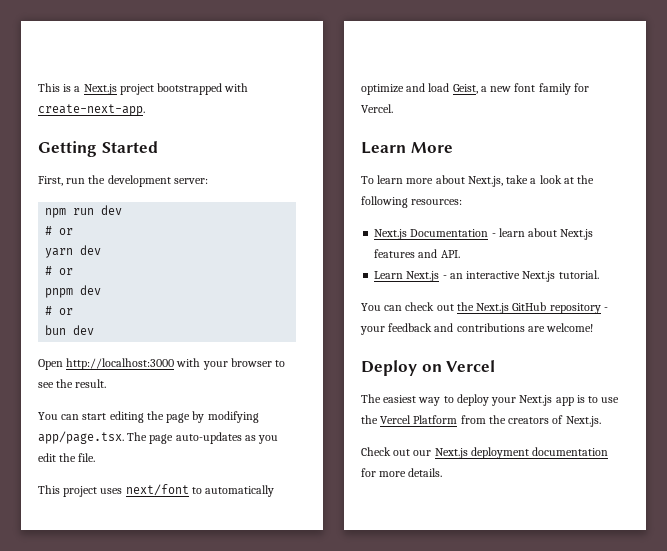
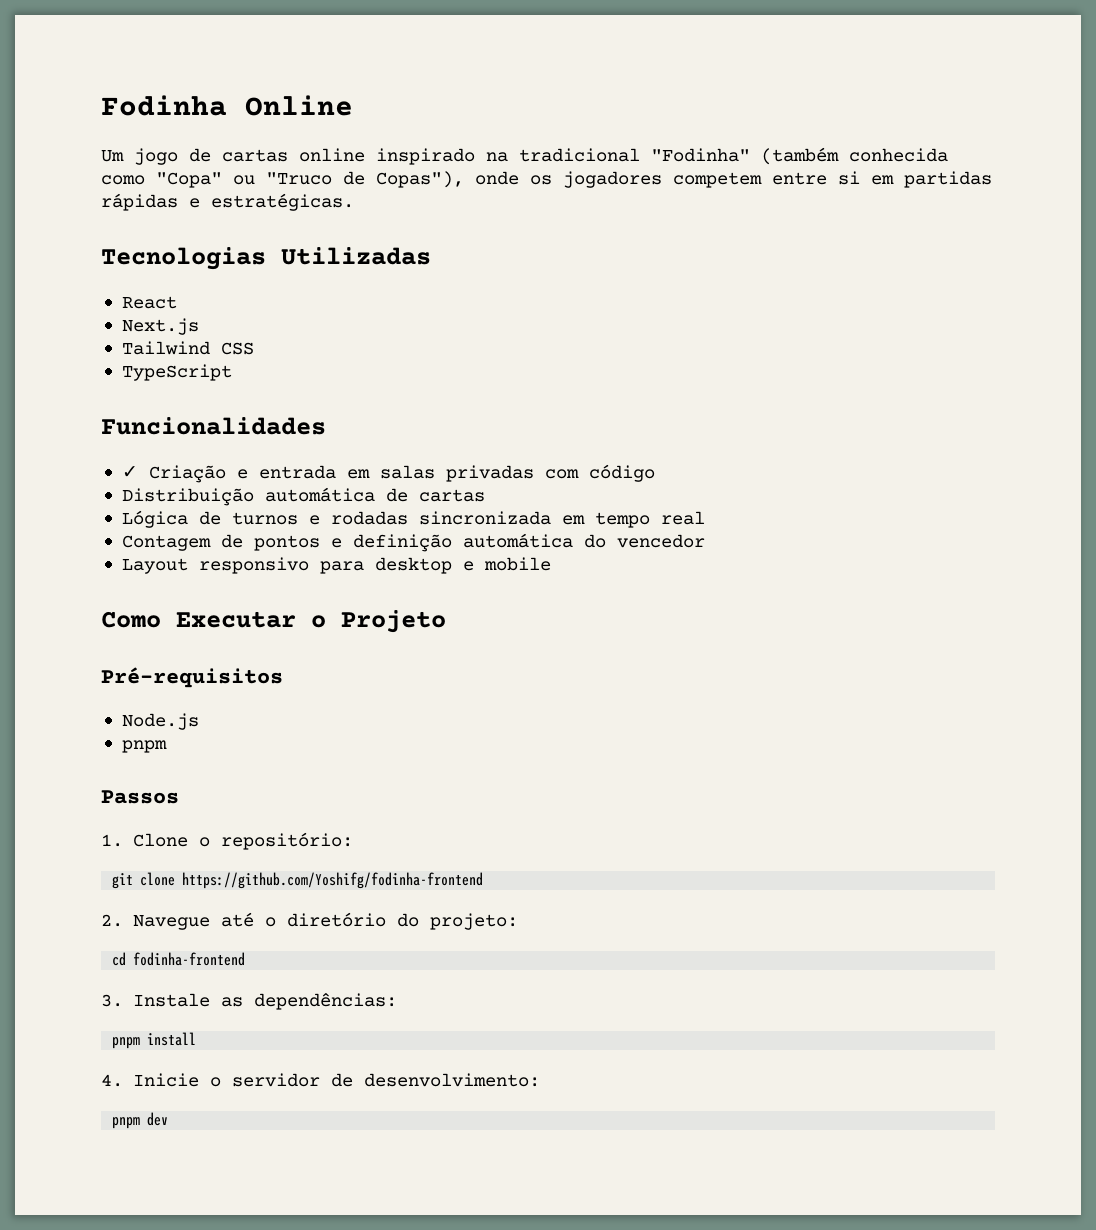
- This is a Next.js project bootstrapped with create-next-app.
- Getting Started
- First, run the development server:
- npm run dev
- # or
- yarn dev
- # or
+ Fodinha Online
+ Um jogo de cartas online inspirado na tradicional "Fodinha" (também conhecida como "Copa" ou "Truco de Copas"), onde os jogadores competem entre si em partidas rápidas e estratégicas.
+ Tecnologias Utilizadas
+ React
+ Next.js
+ Tailwind CSS
+ TypeScript
+ Funcionalidades
+ ✓ Criação e entrada em salas privadas com código
+ Distribuição automática de cartas
+ Lógica de turnos e rodadas sincronizada em tempo real
+ Contagem de pontos e definição automática do vencedor
+ Layout responsivo para desktop e mobile
+ Como Executar o Projeto
+ Pré-requisitos
+ Node.js
+ pnpm
+ Passos
+ 1. Clone o repositório:
+ git clone https://github.com/Yoshifg/fodinha-frontend
+ 2. Navegue até o diretório do projeto:
+ cd fodinha-frontend
+ 3. Instale as dependências:
+ pnpm install
+ 4. Inicie o servidor de desenvolvimento:
  pnpm dev
- # or
- bun dev
- Open http://localhost:3000 with your browser to see the result.
- You can start editing the page by modifying app/page.tsx. The page auto-updates as you edit the file.
- This project uses next/font to automatically optimize and load Geist, a new font family for Vercel.
- Learn More
- To learn more about Next.js, take a look at the following resources:
- Next.js Documentation - learn about Next.js features and API.
- Learn Next.js - an interactive Next.js tutorial.
- You can check out the Next.js GitHub repository - your feedback and contributions are welcome!
- Deploy on Vercel
- The easiest way to deploy your Next.js app is to use the Vercel Platform from the creators of Next.js.
- Check out our Next.js deployment documentation for more details.

